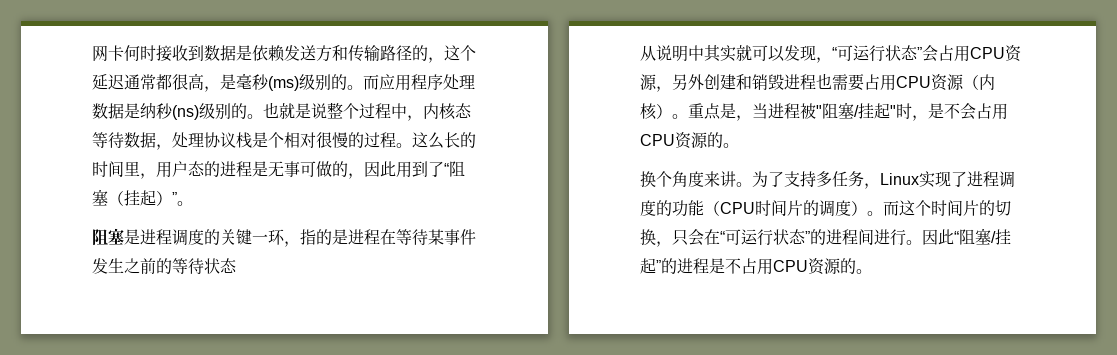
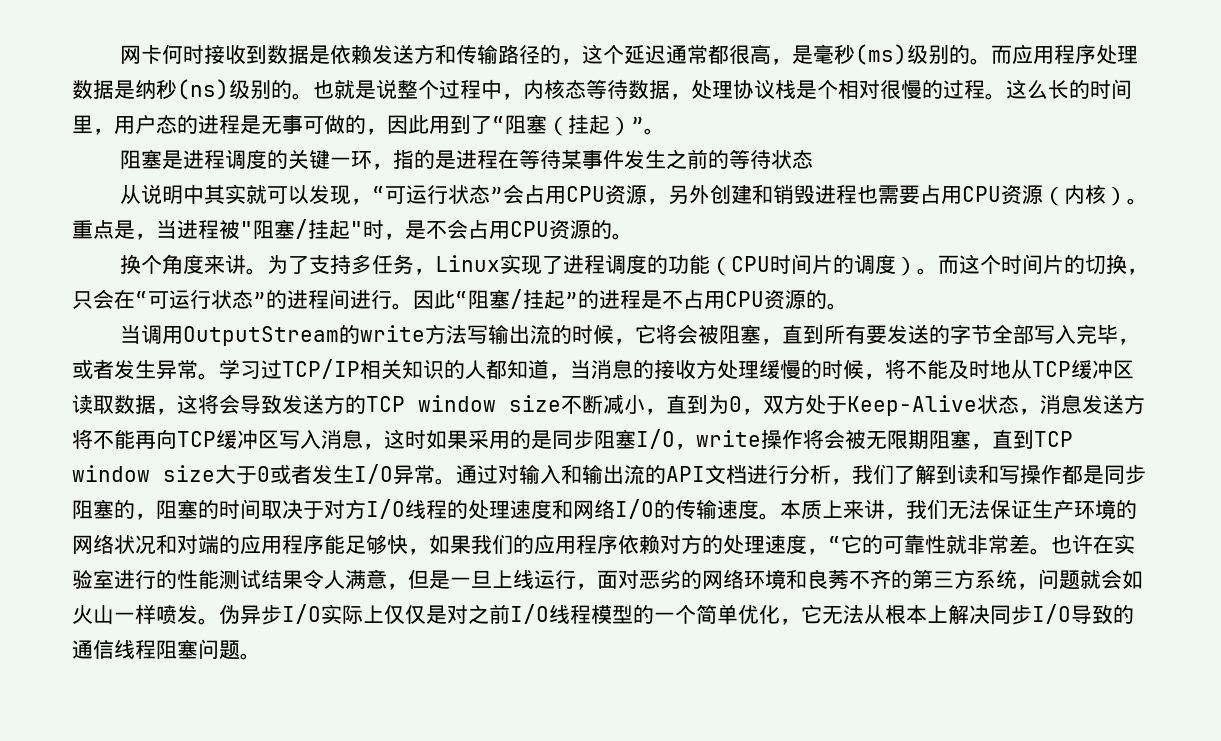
+ 当调用OutputStream的write方法写输出流的时候，它将会被阻塞，直到所有要发送的字节全部写入完毕，或者发生异常。学习过TCP/IP相关知识的人都知道，当消息的接收方处理缓慢的时候，将不能及时地从TCP缓冲区读取数据，这将会导致发送方的TCP window size不断减小，直到为0，双方处于Keep-Alive状态，消息发送方将不能再向TCP缓冲区写入消息，这时如果采用的是同步阻塞I/O，write操作将会被无限期阻塞，直到TCP window size大于0或者发生I/O异常。通过对输入和输出流的API文档进行分析，我们了解到读和写操作都是同步阻塞的，阻塞的时间取决于对方I/O线程的处理速度和网络I/O的传输速度。本质上来讲，我们无法保证生产环境的网络状况和对端的应用程序能足够快，如果我们的应用程序依赖对方的处理速度，“它的可靠性就非常差。也许在实验室进行的性能测试结果令人满意，但是一旦上线运行，面对恶劣的网络环境和良莠不齐的第三方系统，问题就会如火山一样喷发。伪异步I/O实际上仅仅是对之前I/O线程模型的一个简单优化，它无法从根本上解决同步I/O导致的通信线程阻塞问题。

